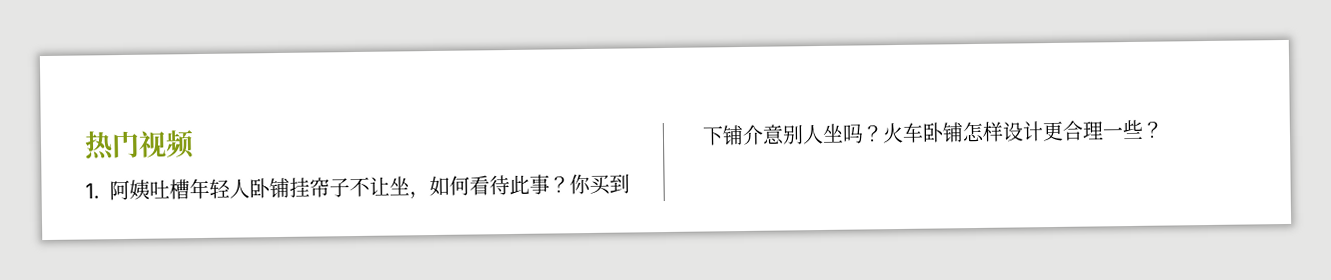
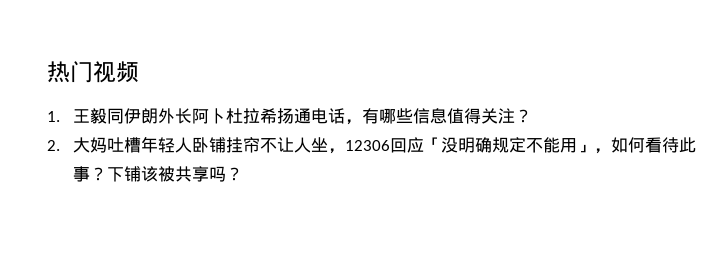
- 1.阿姨吐槽年轻人卧铺挂帘子不让坐，如何看待此事？你买到下铺介意别人坐吗？火车卧铺怎样设计更合理一些？
+ 1.王毅同伊朗外长阿卜杜拉希扬通电话，有哪些信息值得关注？
+ 2.大妈吐槽年轻人卧铺挂帘不让人坐，12306回应「没明确规定不能用」，如何看待此事？下铺该被共享吗？

